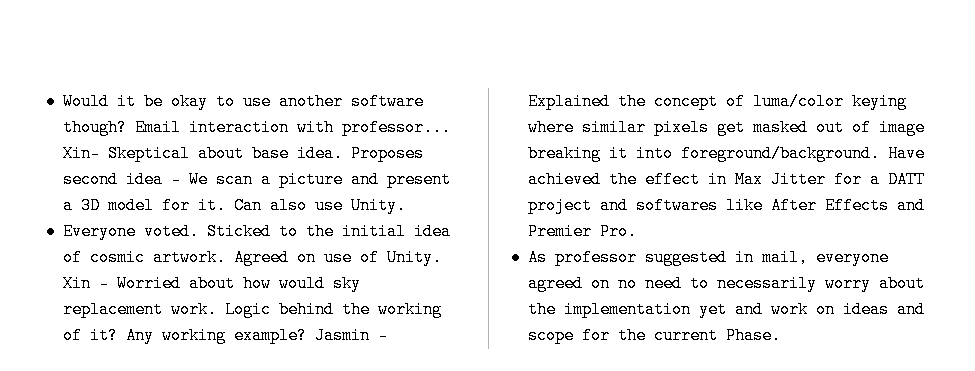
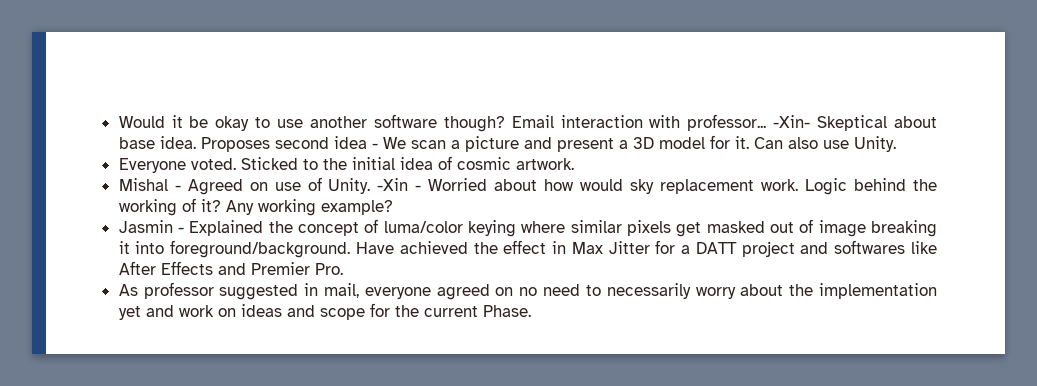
- Xin- Skeptical about base idea.
+ -Xin- Skeptical about base idea.
- Sticked to the initial idea of cosmic artwork. Agreed on use of Unity.
+ Sticked to the initial idea of cosmic artwork.
+ Mishal - Agreed on use of Unity.
- Xin - Worried about how would sky replacement work.
+ -Xin - Worried about how would sky replacement work.
- Any working example? Jasmin - Explained the concept of luma/color keying where similar pixels get masked out of image breaking it into foreground/background.
+ Any working example?
+ Jasmin - Explained the concept of luma/color keying where similar pixels get masked out of image breaking it into foreground/background.

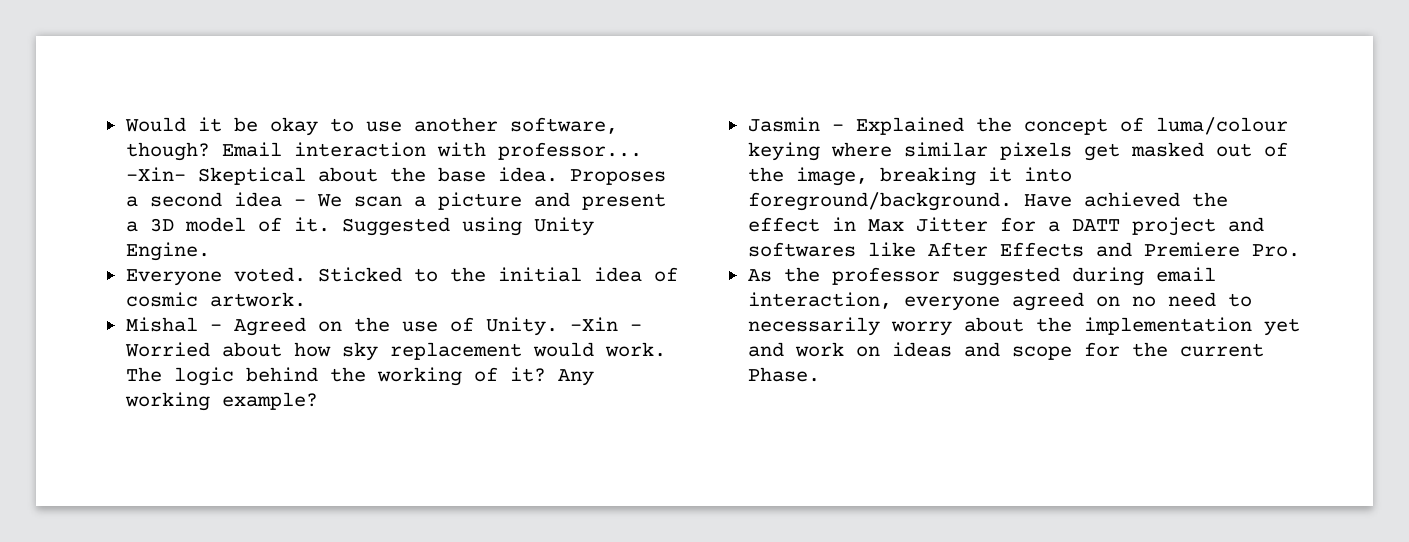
- Would it be okay to use another software though?
+ Would it be okay to use another software, though?
- -Xin- Skeptical about base idea.
+ -Xin- Skeptical about the base idea.
- Proposes second idea - We scan a picture and present a 3D model for it. Can also use Unity.
+ Proposes a second idea - We scan a picture and present a 3D model of it. Suggested using Unity Engine.
- Mishal - Agreed on use of Unity.
+ Mishal - Agreed on the use of Unity.
- -Xin - Worried about how would sky replacement work. Logic behind the working of it?
+ -Xin - Worried about how sky replacement would work. The logic behind the working of it?
- Jasmin - Explained the concept of luma/color keying where similar pixels get masked out of image breaking it into foreground/background.
+ Jasmin - Explained the concept of luma/colour keying where similar pixels get masked out of the image, breaking it into foreground/background.
- Have achieved the effect in Max Jitter for a DATT project and softwares like After Effects and Premier Pro.
+ Have achieved the effect in Max Jitter for a DATT project and softwares like After Effects and Premiere Pro.
- As professor suggested in mail, everyone agreed on no need to necessarily worry about the implementation yet and work on ideas and scope for the current Phase.
+ As the professor suggested during email interaction, everyone agreed on no need to necessarily worry about the implementation yet and work on ideas and scope for the current Phase.

